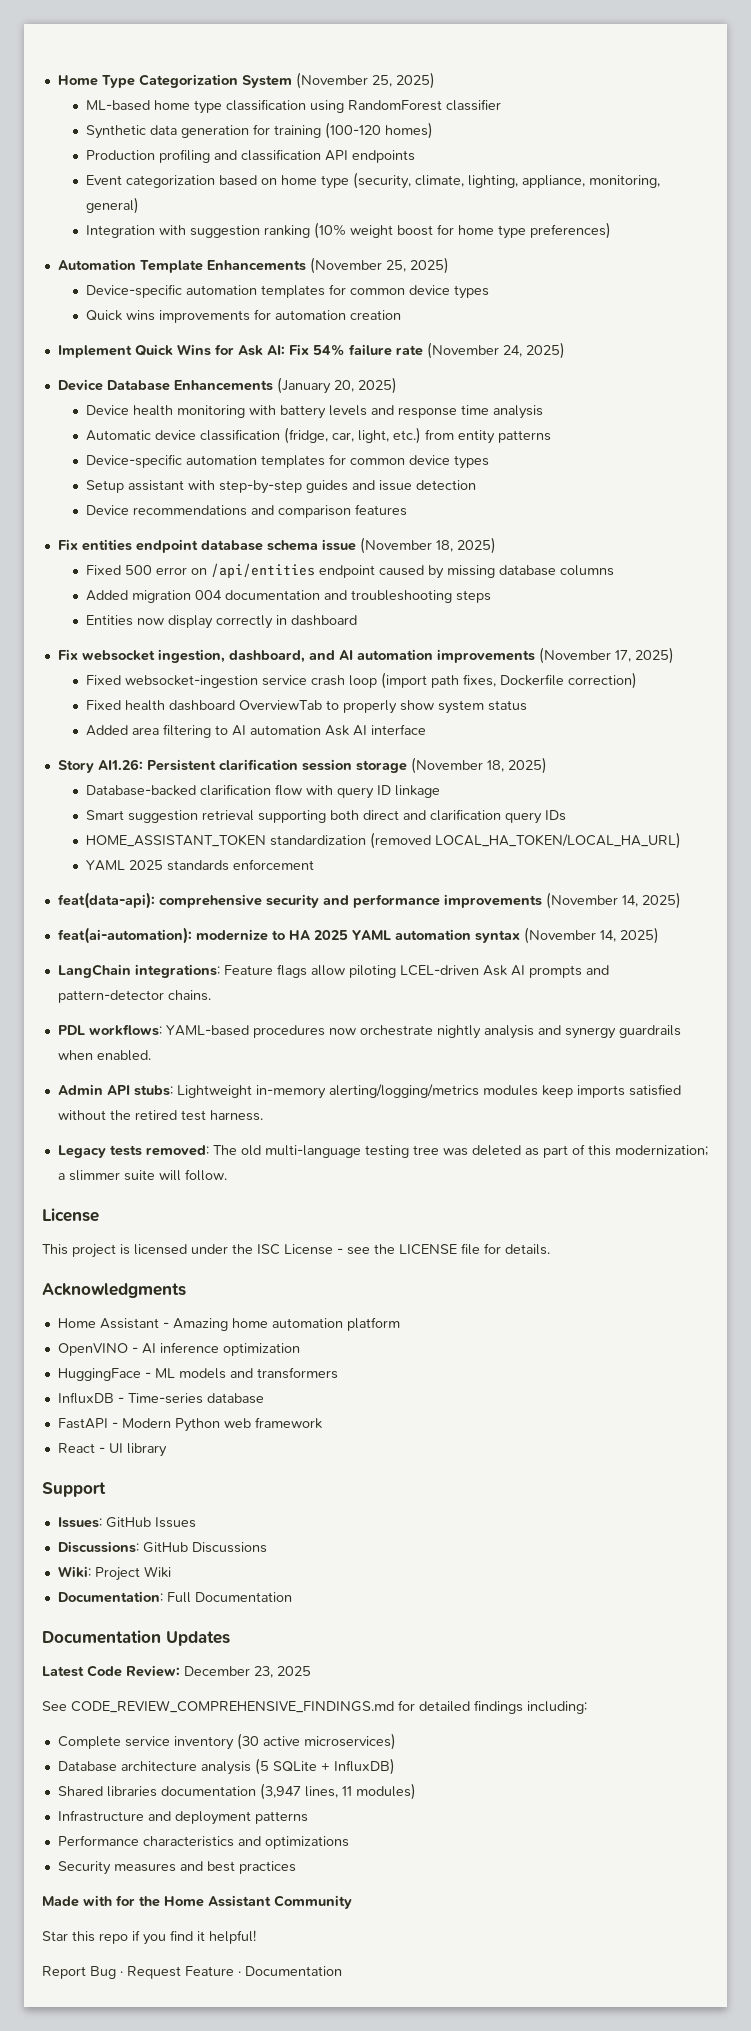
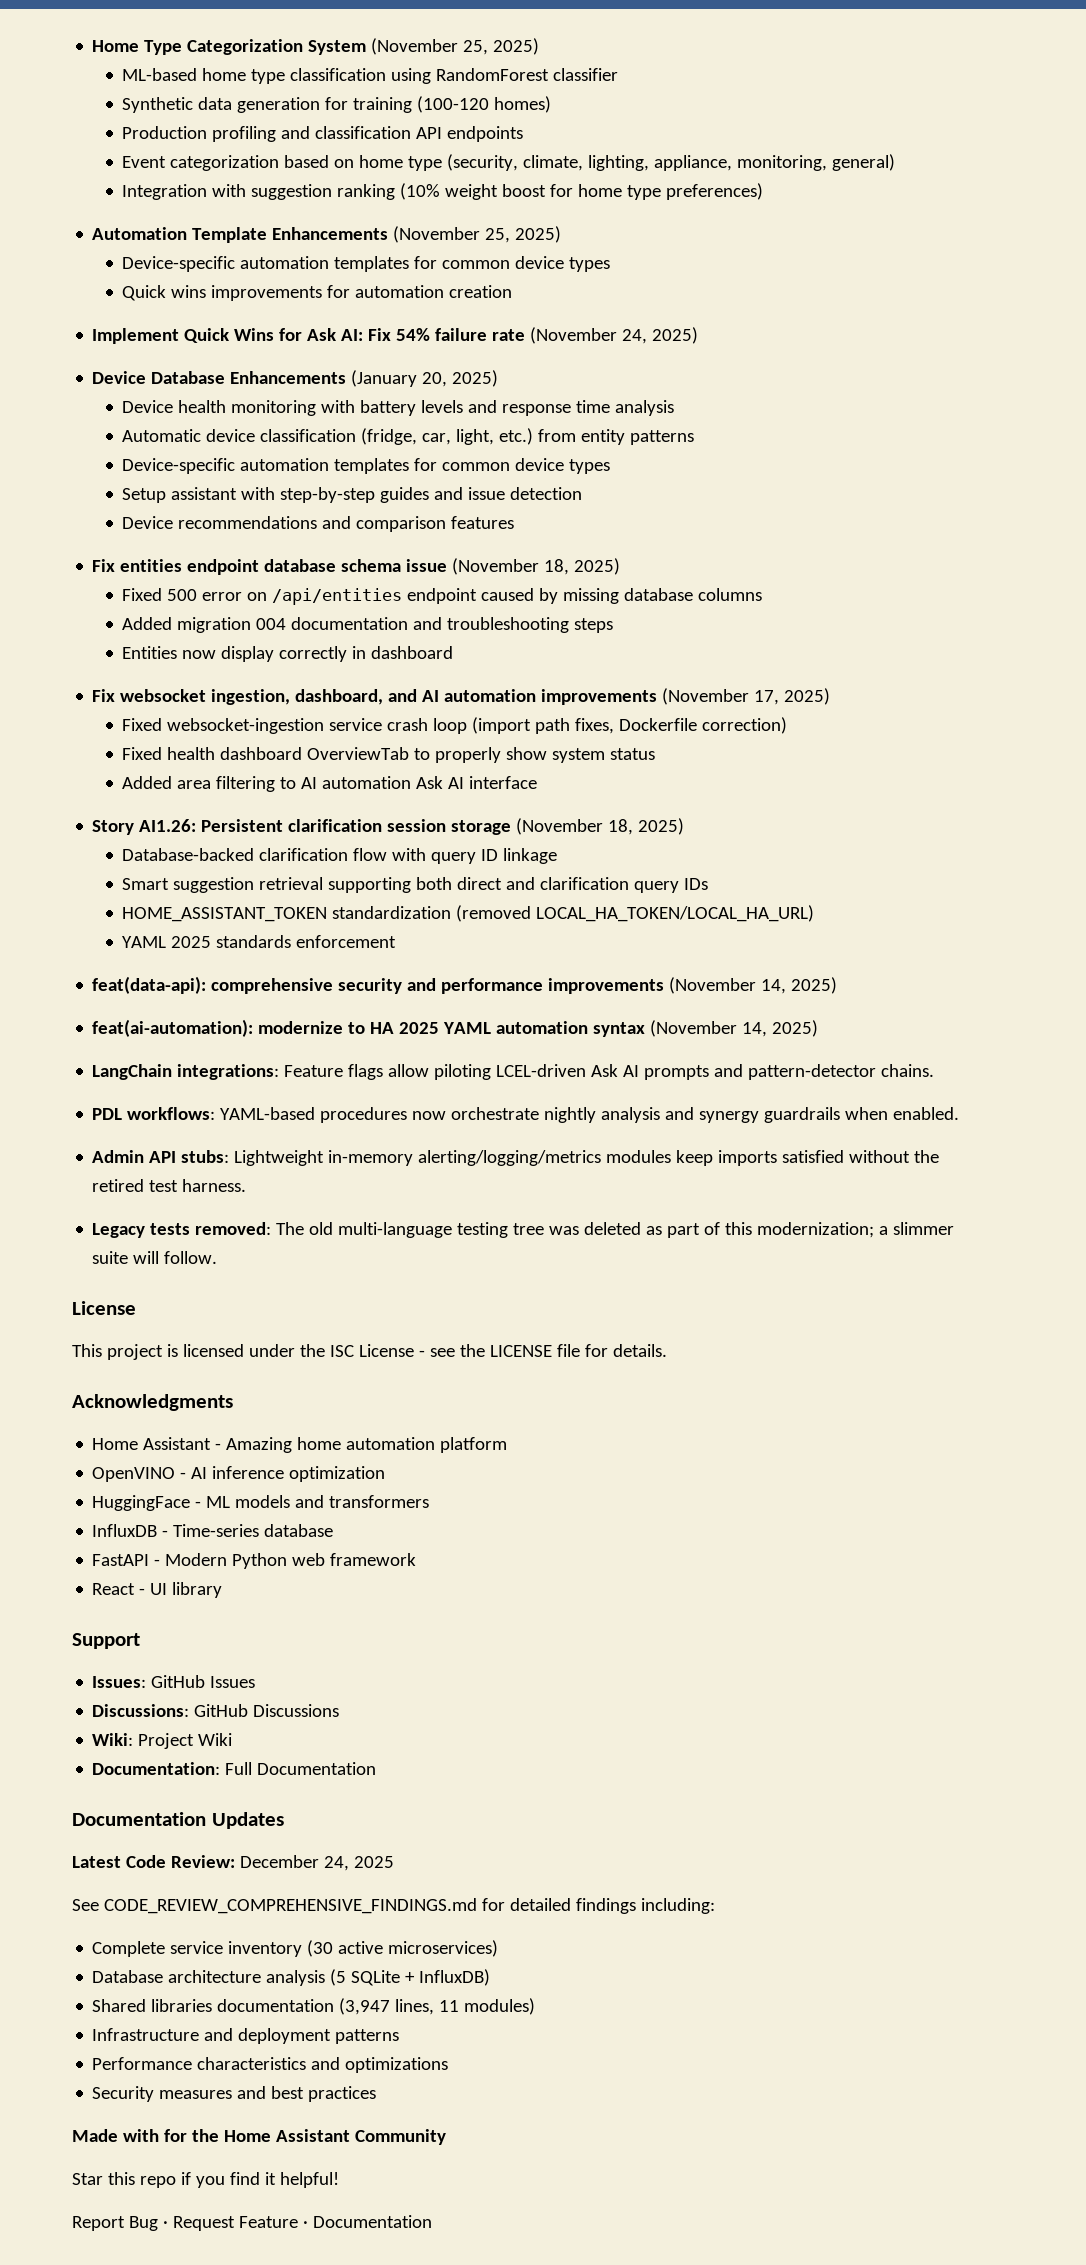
- Latest Code Review: December 23, 2025
+ Latest Code Review: December 24, 2025

